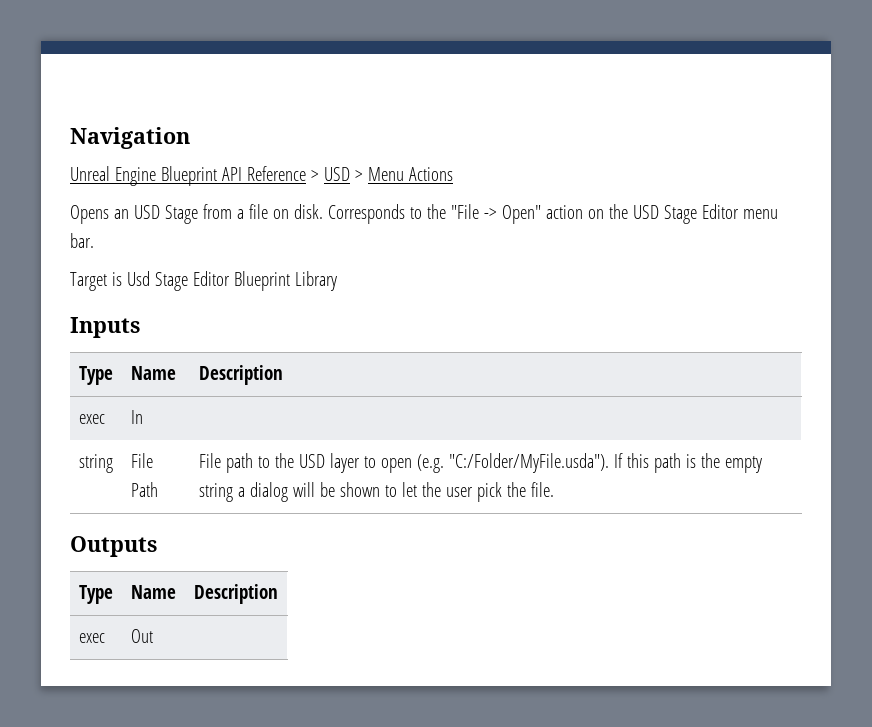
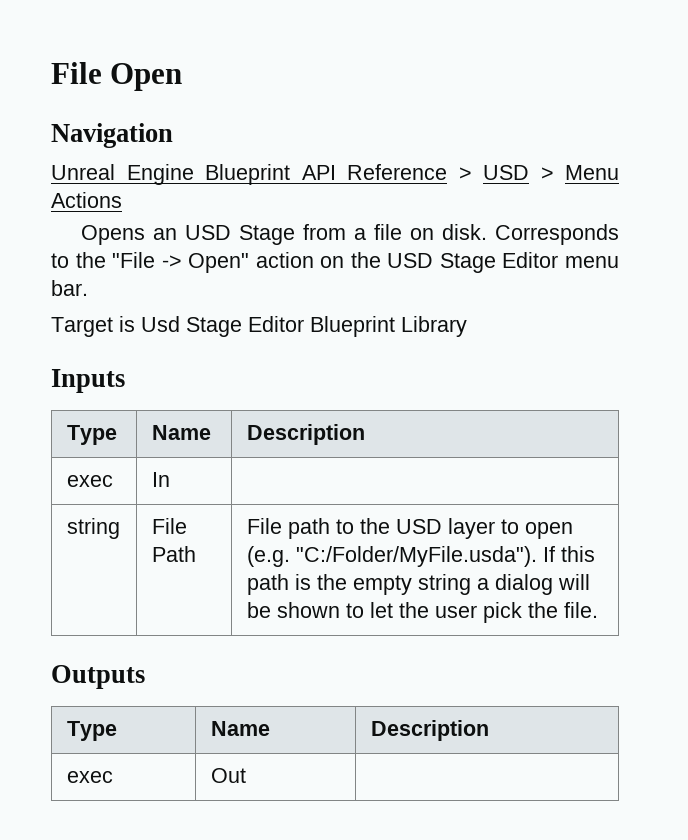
+ File Open

